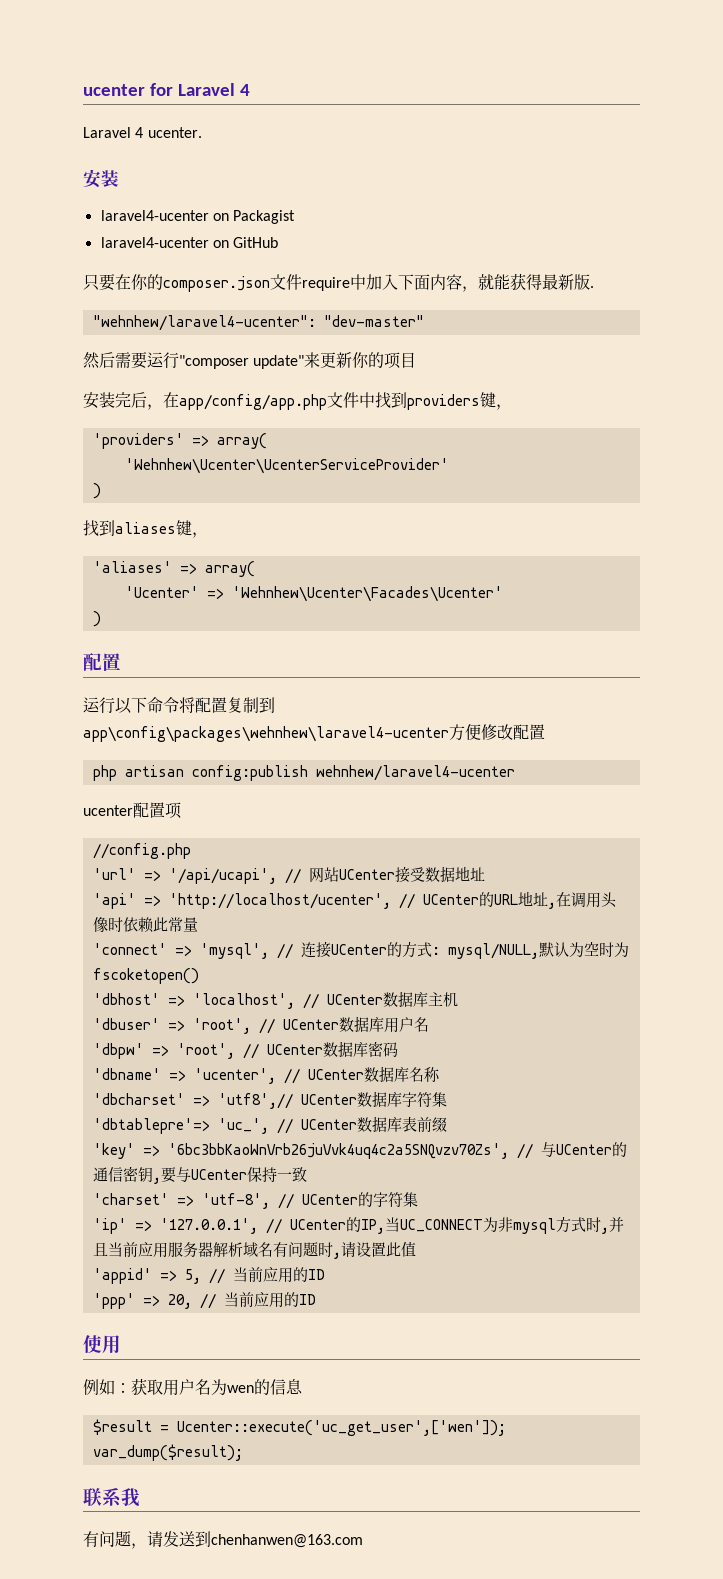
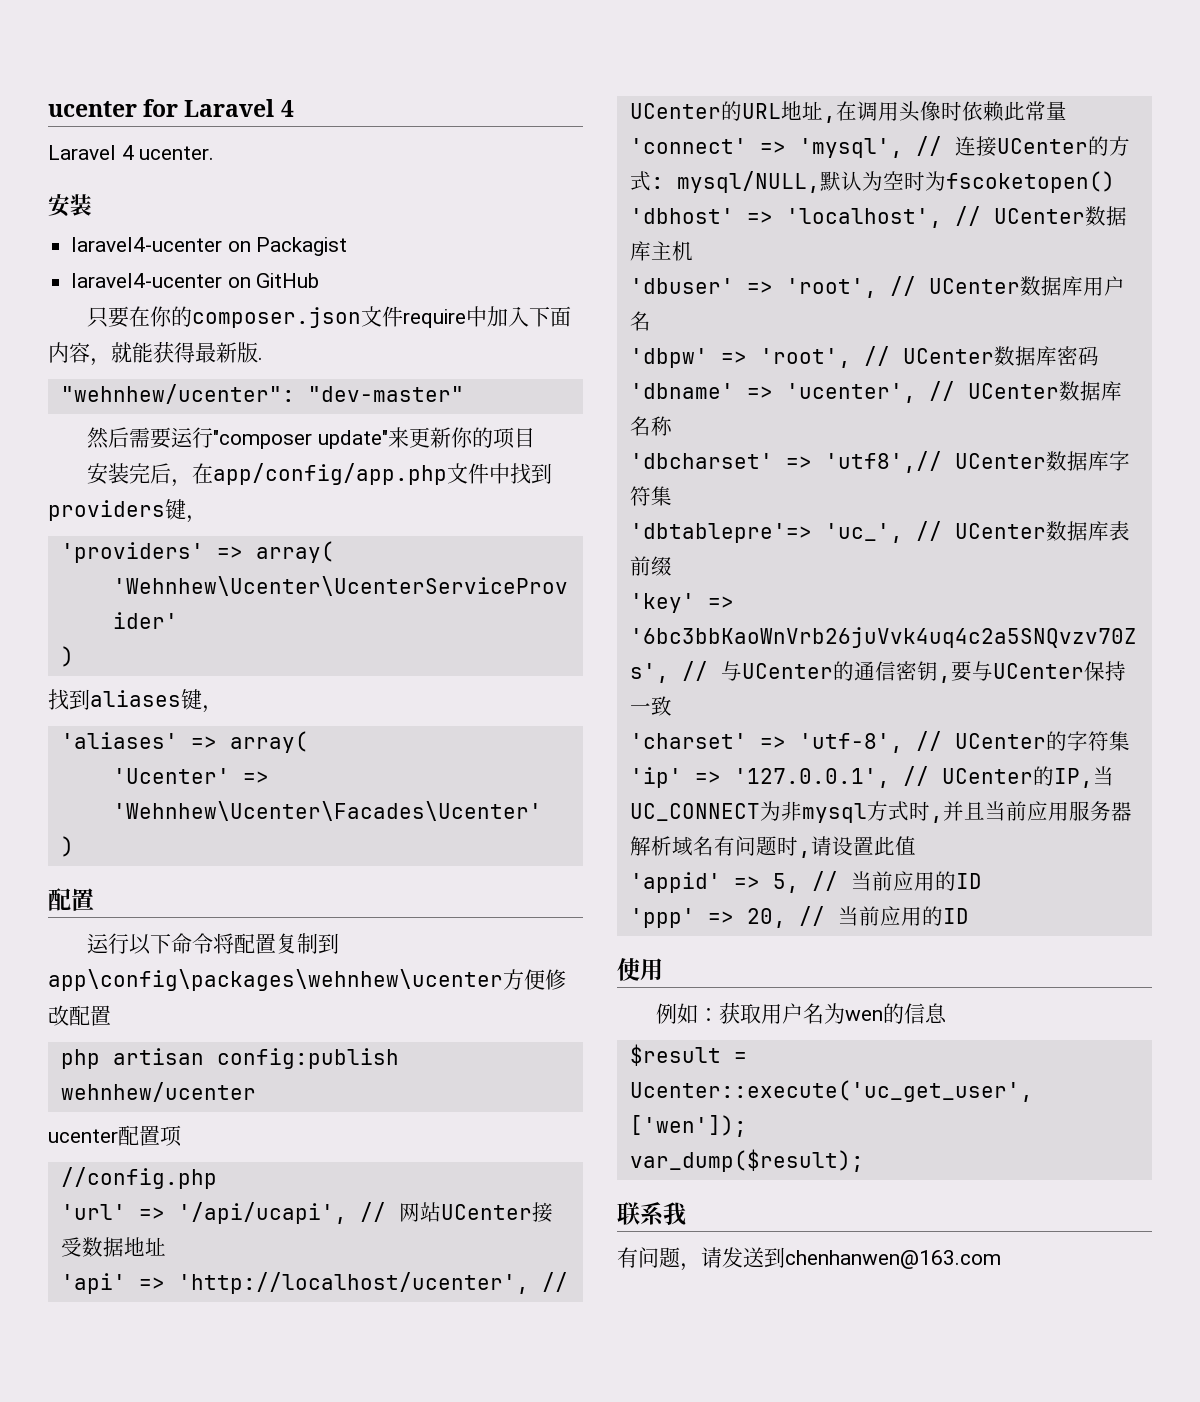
- "wehnhew/laravel4-ucenter": "dev-master"
+ "wehnhew/ucenter": "dev-master"
- 运行以下命令将配置复制到app\config\packages\wehnhew\laravel4-ucenter方便修改配置
+ 运行以下命令将配置复制到app\config\packages\wehnhew\ucenter方便修改配置
- php artisan config:publish wehnhew/laravel4-ucenter
+ php artisan config:publish wehnhew/ucenter

